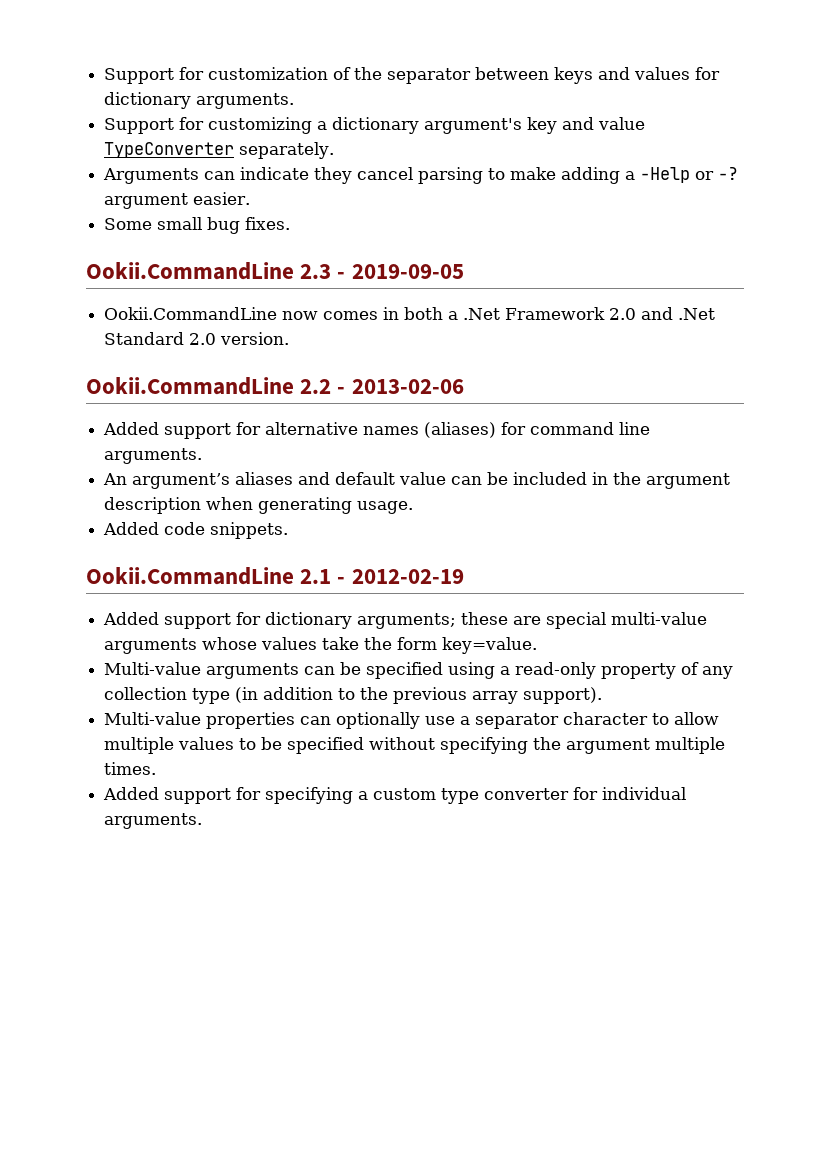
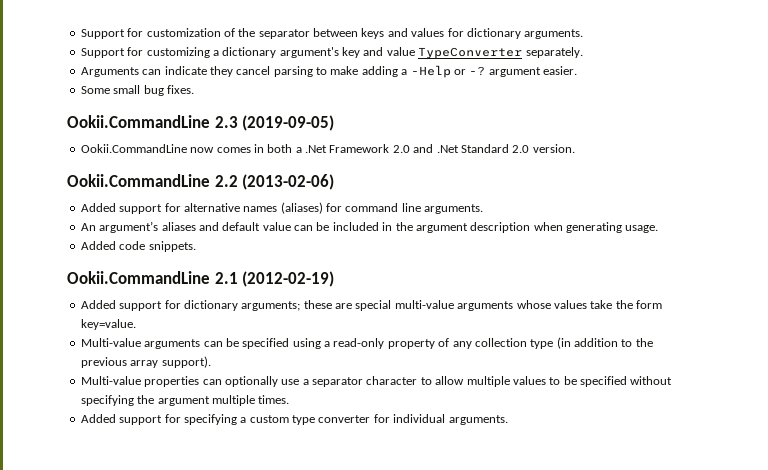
- Ookii.CommandLine 2.3 - 2019-09-05
+ Ookii.CommandLine 2.3 (2019-09-05)
- Ookii.CommandLine 2.2 - 2013-02-06
+ Ookii.CommandLine 2.2 (2013-02-06)
- Ookii.CommandLine 2.1 - 2012-02-19
+ Ookii.CommandLine 2.1 (2012-02-19)

